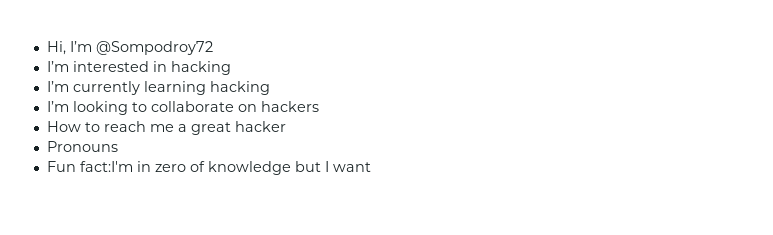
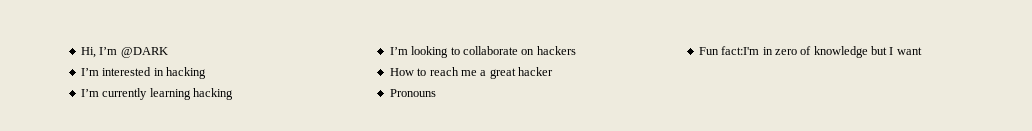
- Hi, I’m @Sompodroy72
+ Hi, I’m @DARK

